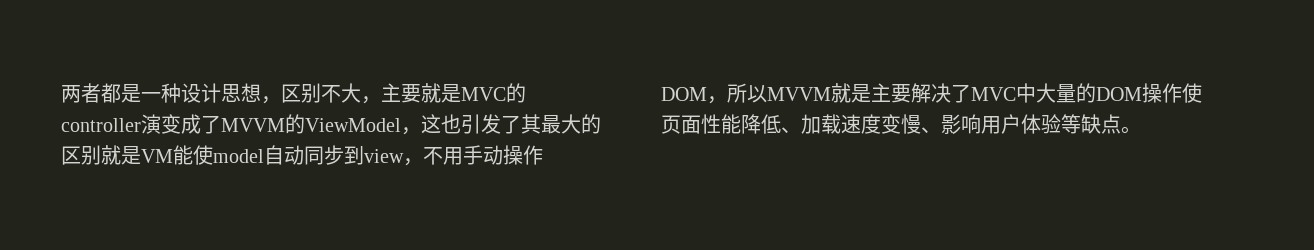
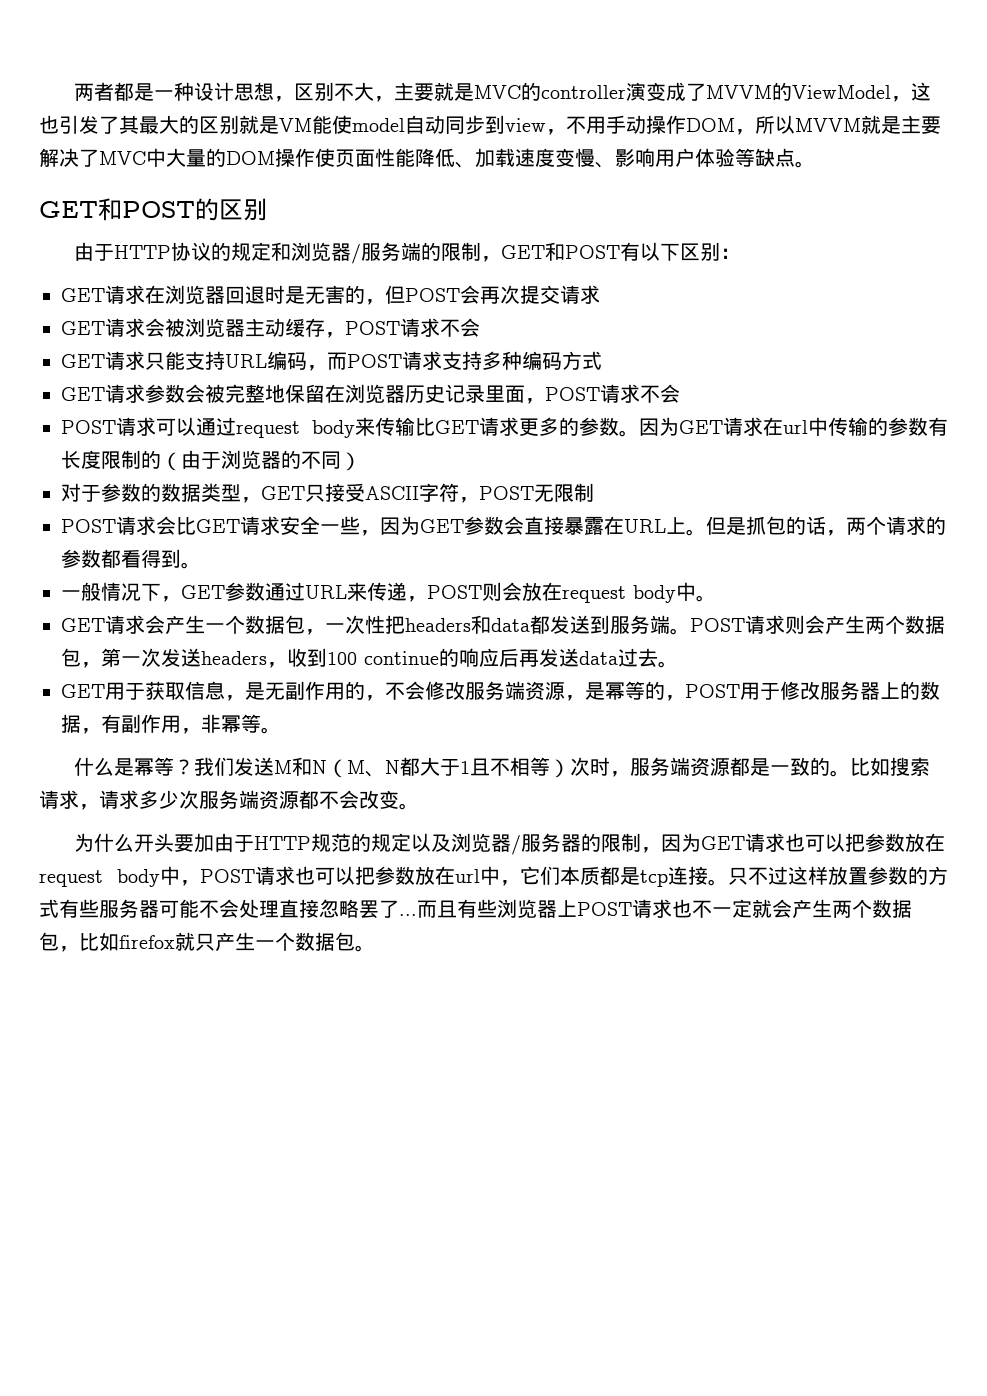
+ GET和POST的区别
+ 由于HTTP协议的规定和浏览器/服务端的限制，GET和POST有以下区别：
+ GET请求在浏览器回退时是无害的，但POST会再次提交请求
+ GET请求会被浏览器主动缓存，POST请求不会
+ GET请求只能支持URL编码，而POST请求支持多种编码方式
+ GET请求参数会被完整地保留在浏览器历史记录里面，POST请求不会
+ POST请求可以通过request body来传输比GET请求更多的参数。因为GET请求在url中传输的参数有长度限制的（由于浏览器的不同）
+ 对于参数的数据类型，GET只接受ASCII字符，POST无限制
+ POST请求会比GET请求安全一些，因为GET参数会直接暴露在URL上。但是抓包的话，两个请求的参数都看得到。
+ 一般情况下，GET参数通过URL来传递，POST则会放在request body中。
+ GET请求会产生一个数据包，一次性把headers和data都发送到服务端。POST请求则会产生两个数据包，第一次发送headers，收到100 continue的响应后再发送data过去。
+ GET用于获取信息，是无副作用的，不会修改服务端资源，是幂等的，POST用于修改服务器上的数据，有副作用，非幂等。
+ 什么是幂等？我们发送M和N（M、N都大于1且不相等）次时，服务端资源都是一致的。比如搜索请求，请求多少次服务端资源都不会改变。
+ 为什么开头要加由于HTTP规范的规定以及浏览器/服务器的限制，因为GET请求也可以把参数放在request body中，POST请求也可以把参数放在url中，它们本质都是tcp连接。只不过这样放置参数的方式有些服务器可能不会处理直接忽略罢了...而且有些浏览器上POST请求也不一定就会产生两个数据包，比如firefox就只产生一个数据包。

